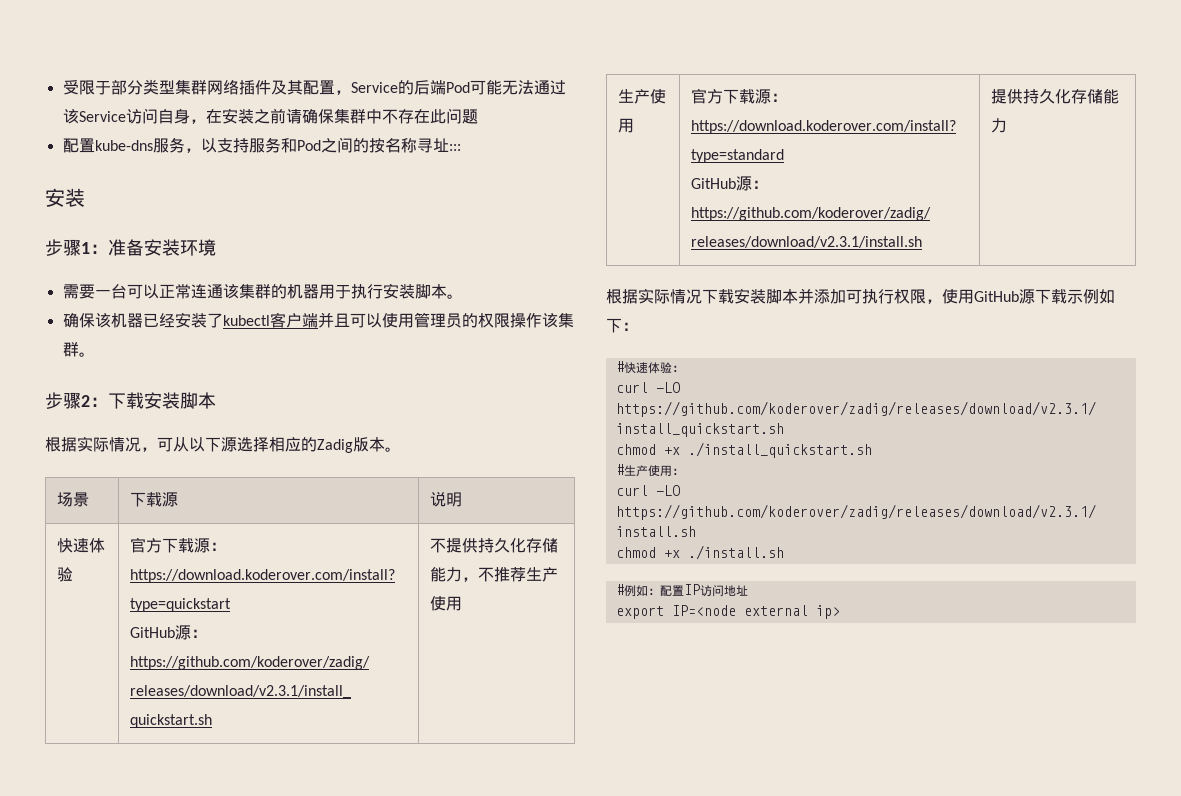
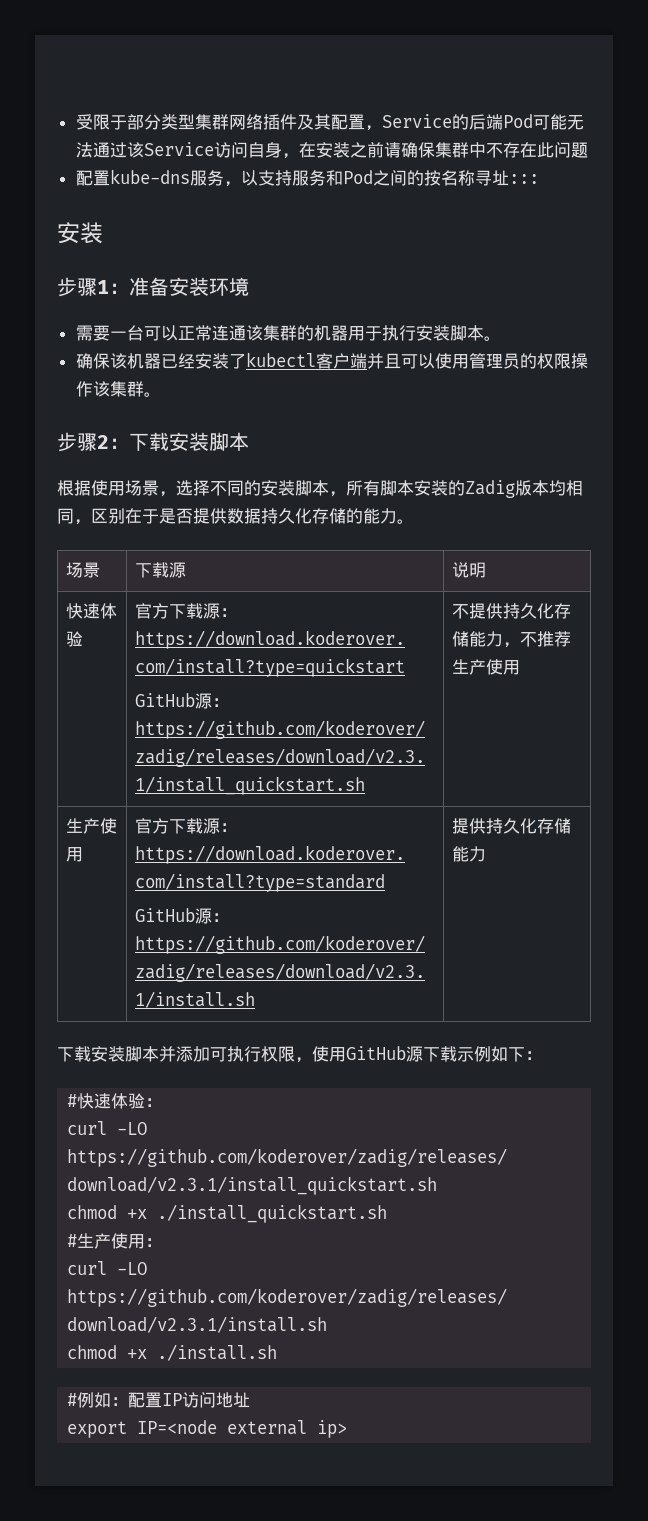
- 根据实际情况，可从以下源选择相应的Zadig版本。
+ 根据使用场景，选择不同的安装脚本，所有脚本安装的Zadig版本均相同，区别在于是否提供数据持久化存储的能力。
- 根据实际情况下载安装脚本并添加可执行权限，使用GitHub源下载示例如下：
+ 下载安装脚本并添加可执行权限，使用GitHub源下载示例如下：

